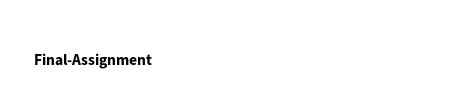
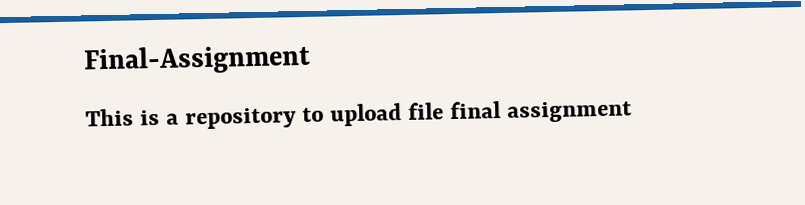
+ This is a repository to upload file final assignment

